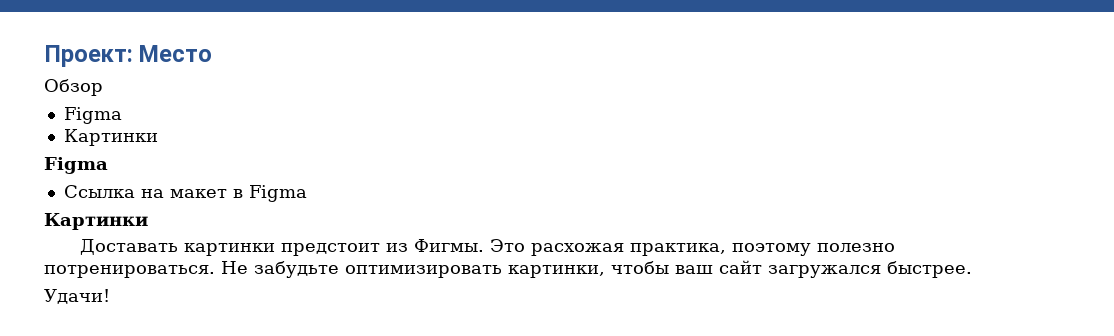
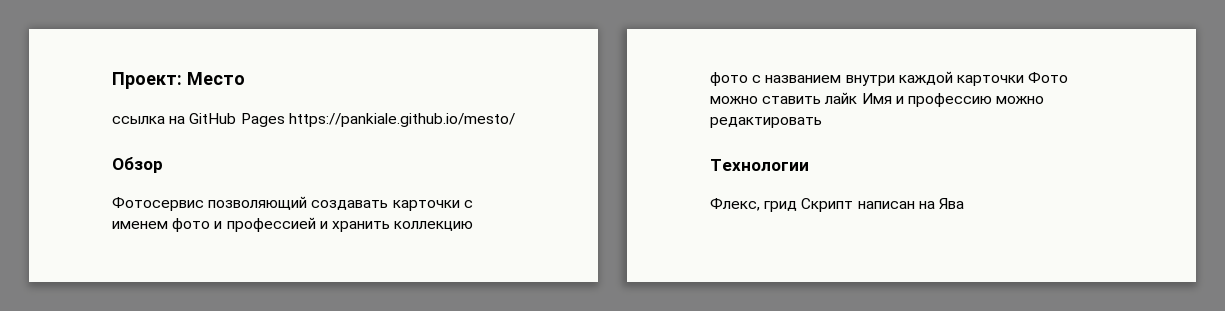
+ ссылка на GitHub Pages https://pankiale.github.io/mesto/
  Обзор
- Figma
- Картинки
- Figma
- Ссылка на макет в Figma
- Картинки
- Доставать картинки предстоит из Фигмы. Это расхожая практика, поэтому полезно потренироваться. Не забудьте оптимизировать картинки, чтобы ваш сайт загружался быстрее.
- Удачи!
+ Фотосервис позволяющий создавать карточки с именем фото и профессией и хранить коллекцию фото с названием внутри каждой карточки Фото можно ставить лайк Имя и профессию можно редактировать
+ Технологии
+ Флекс, грид Скрипт написан на Ява

